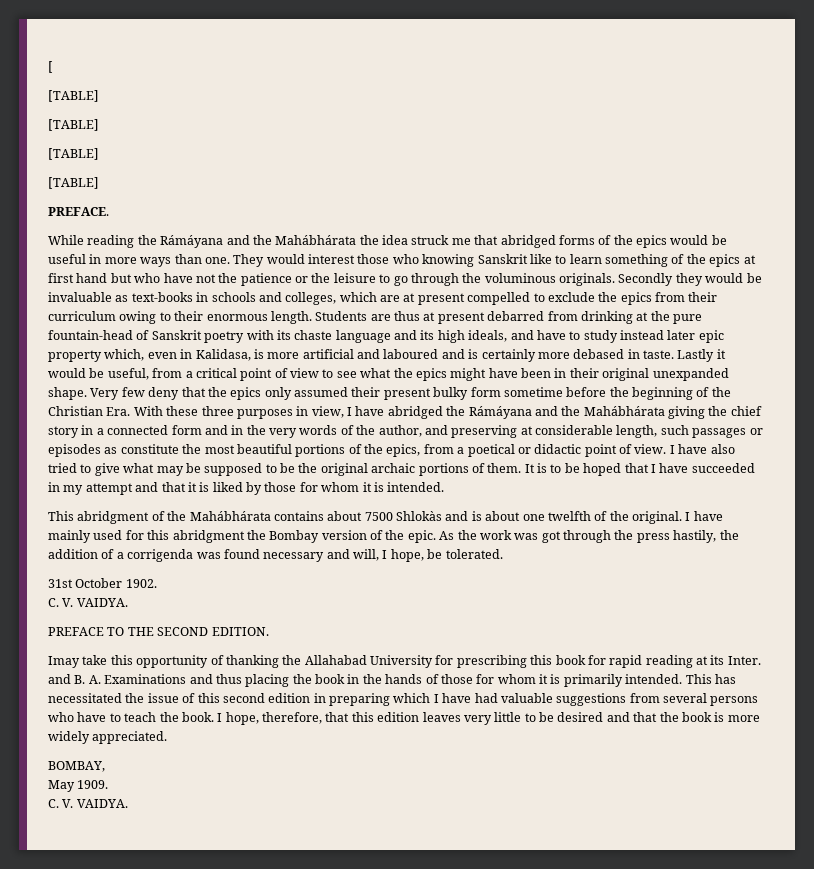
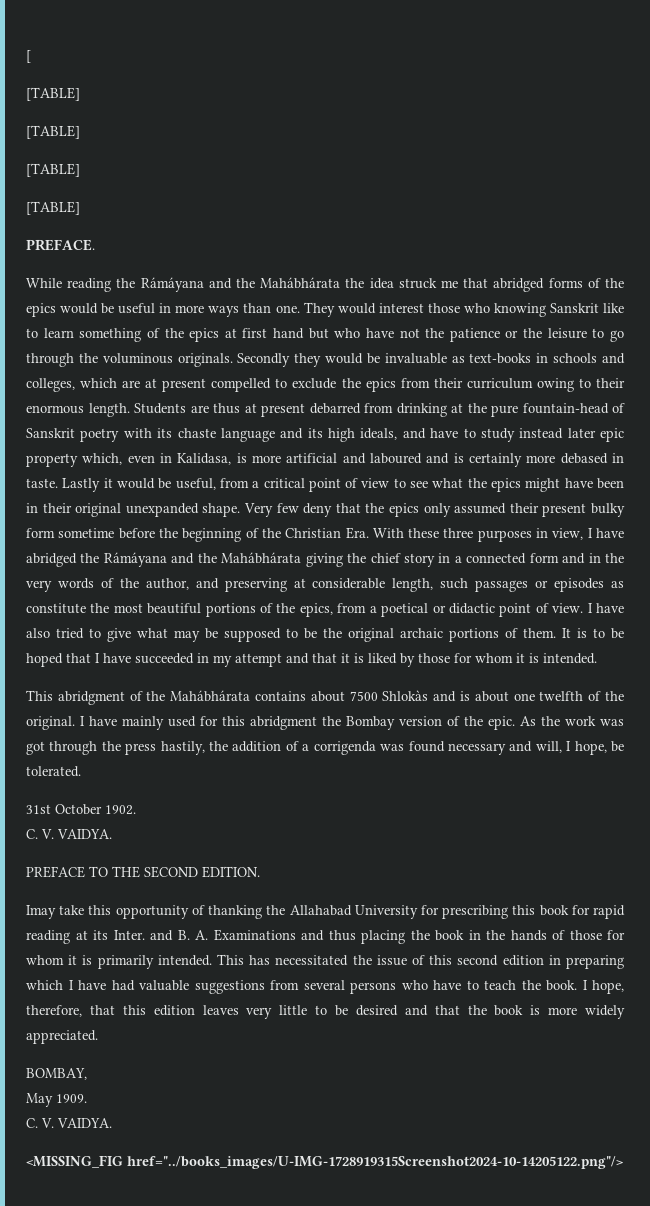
+ <MISSING_FIG href="../books_images/U-IMG-1728919315Screenshot2024-10-14205122.png"/>

